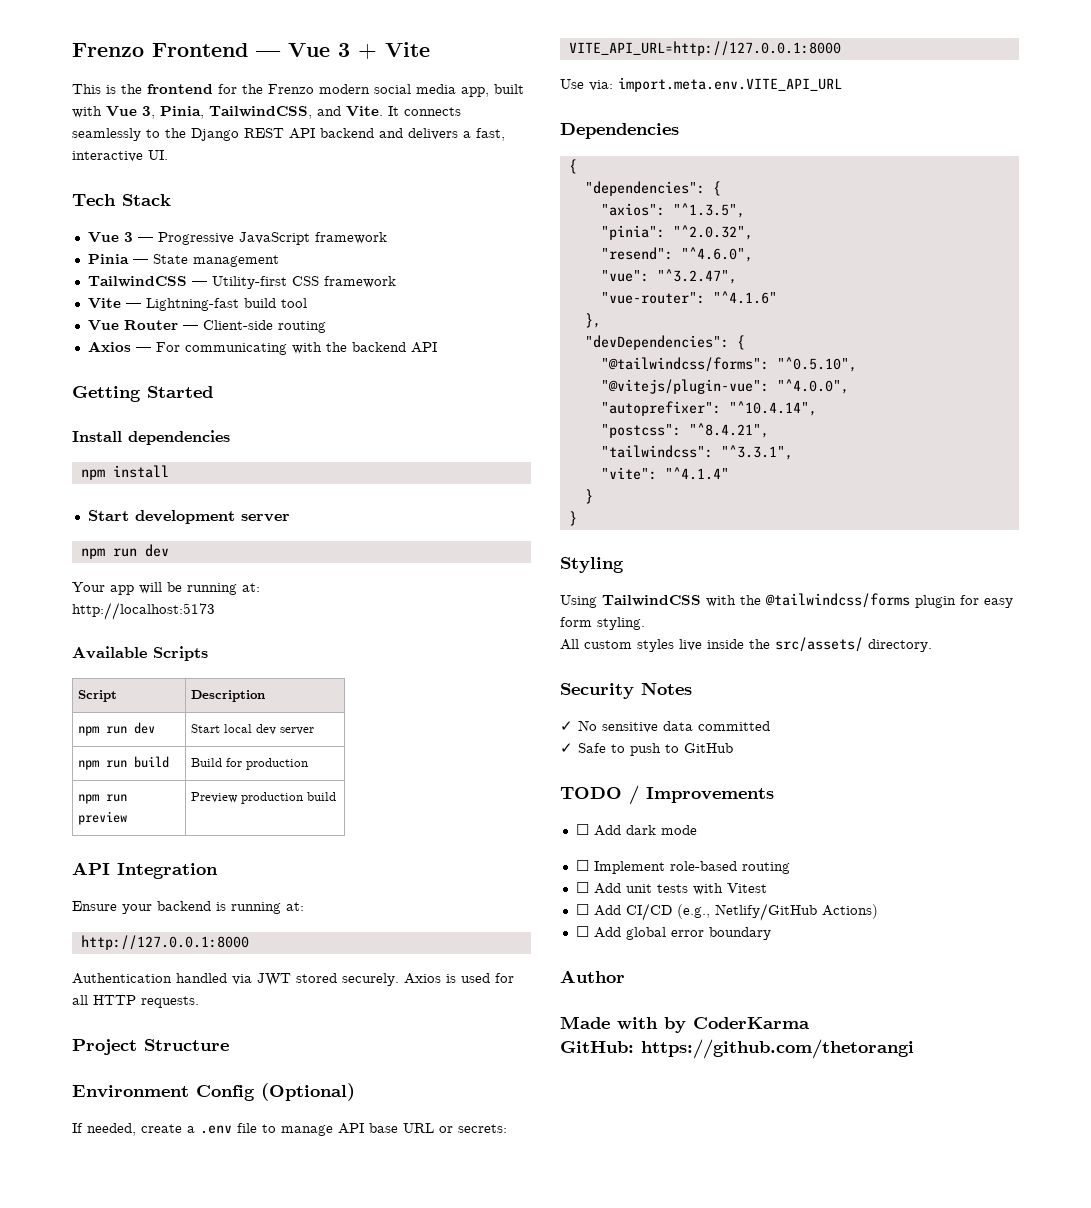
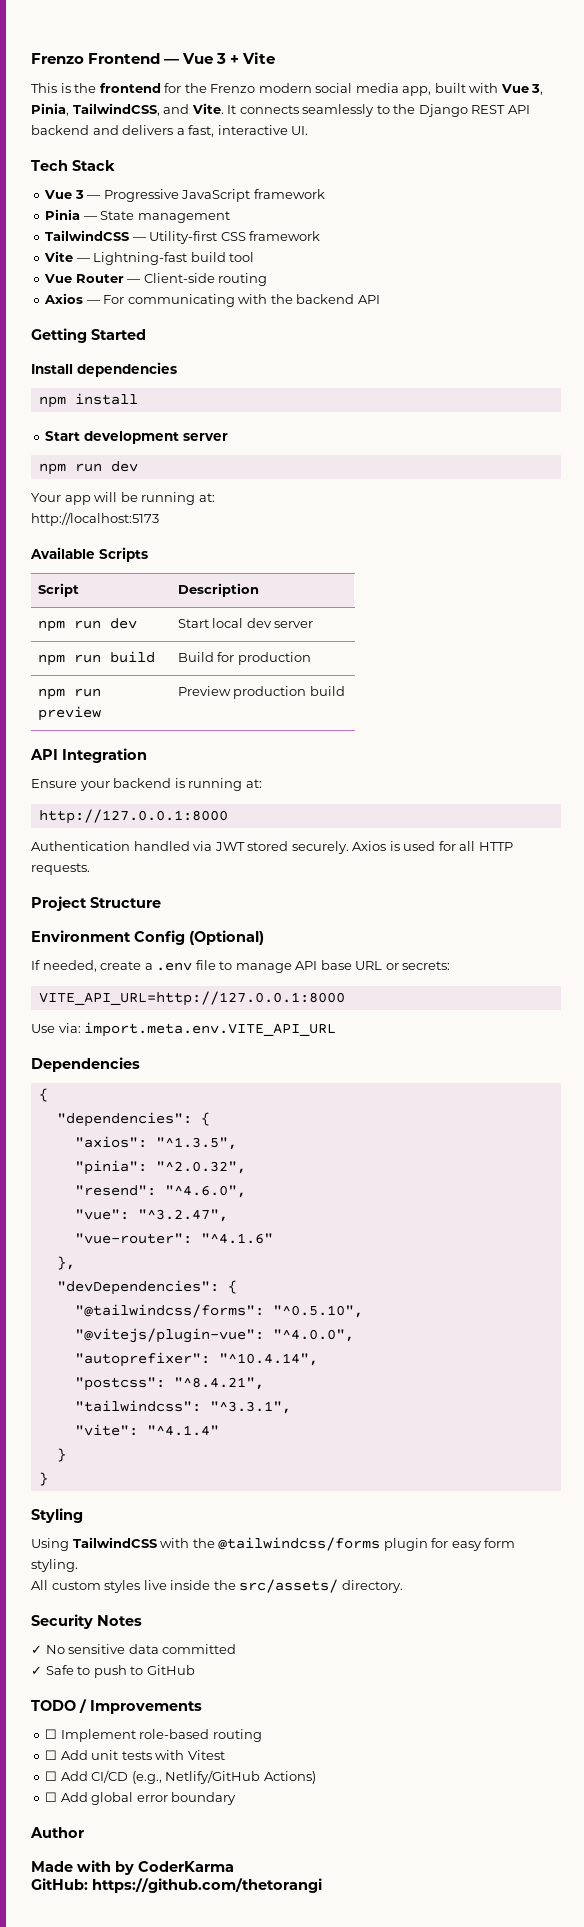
- ☐ Add dark mode

